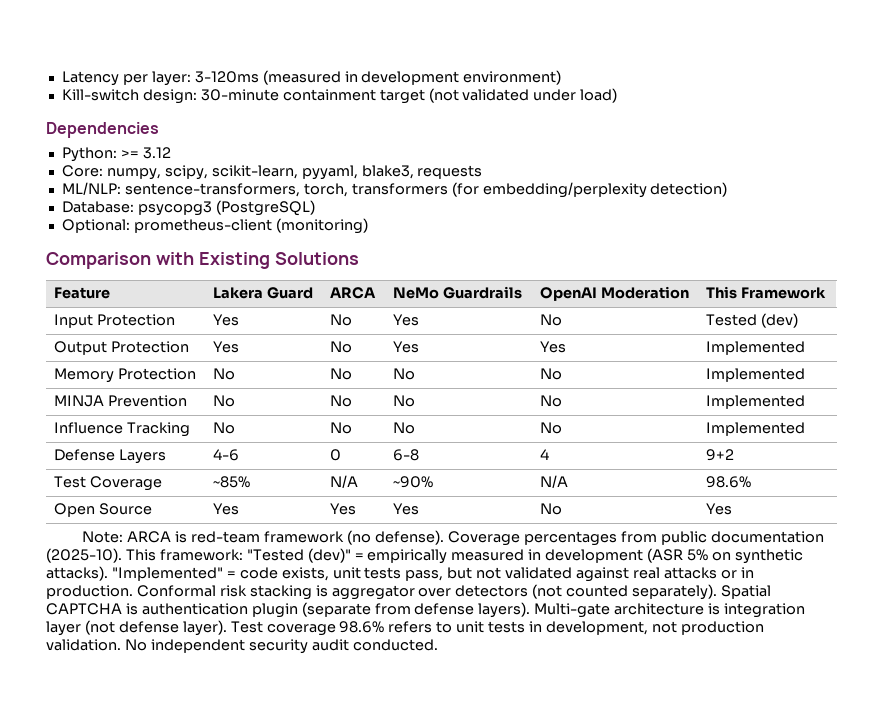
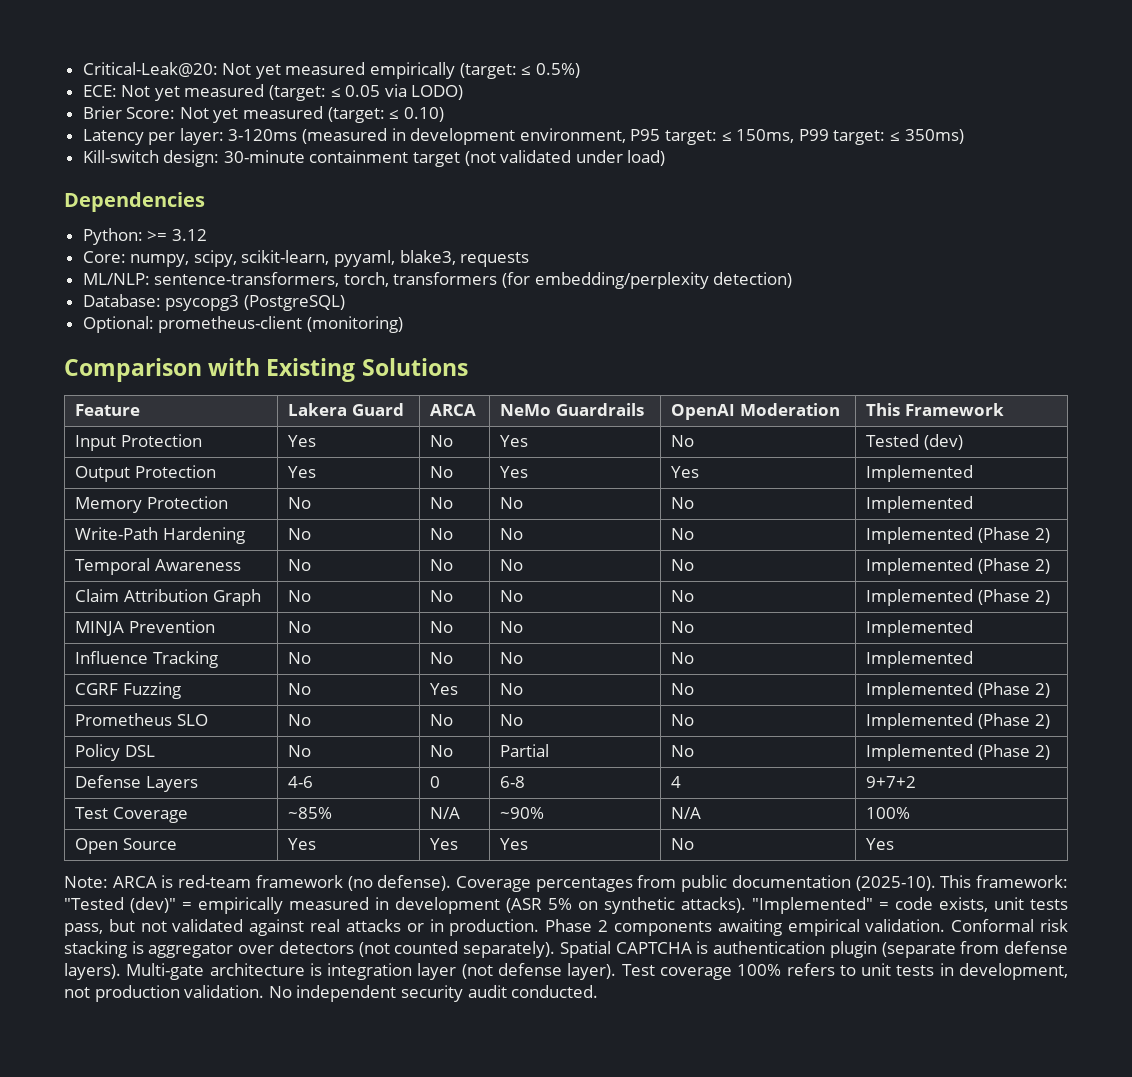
+ Critical-Leak@20: Not yet measured empirically (target: ≤ 0.5%)
+ ECE: Not yet measured (target: ≤ 0.05 via LODO)
+ Brier Score: Not yet measured (target: ≤ 0.10)
- Latency per layer: 3-120ms (measured in development environment)
+ Latency per layer: 3-120ms (measured in development environment, P95 target: ≤ 150ms, P99 target: ≤ 350ms)
+ Write-Path Hardening | No | No | No | No | Implemented (Phase 2)
+ Temporal Awareness | No | No | No | No | Implemented (Phase 2)
+ Claim Attribution Graph | No | No | No | No | Implemented (Phase 2)
+ CGRF Fuzzing | No | Yes | No | No | Implemented (Phase 2)
+ Prometheus SLO | No | No | No | No | Implemented (Phase 2)
+ Policy DSL | No | No | Partial | No | Implemented (Phase 2)
- Defense Layers | 4-6 | 0 | 6-8 | 4 | 9+2
+ Defense Layers | 4-6 | 0 | 6-8 | 4 | 9+7+2
- Test Coverage | ~85% | N/A | ~90% | N/A | 98.6%
+ Test Coverage | ~85% | N/A | ~90% | N/A | 100%
+ Phase 2 components awaiting empirical validation.
- Test coverage 98.6% refers to unit tests in development, not production validation.
+ Test coverage 100% refers to unit tests in development, not production validation.

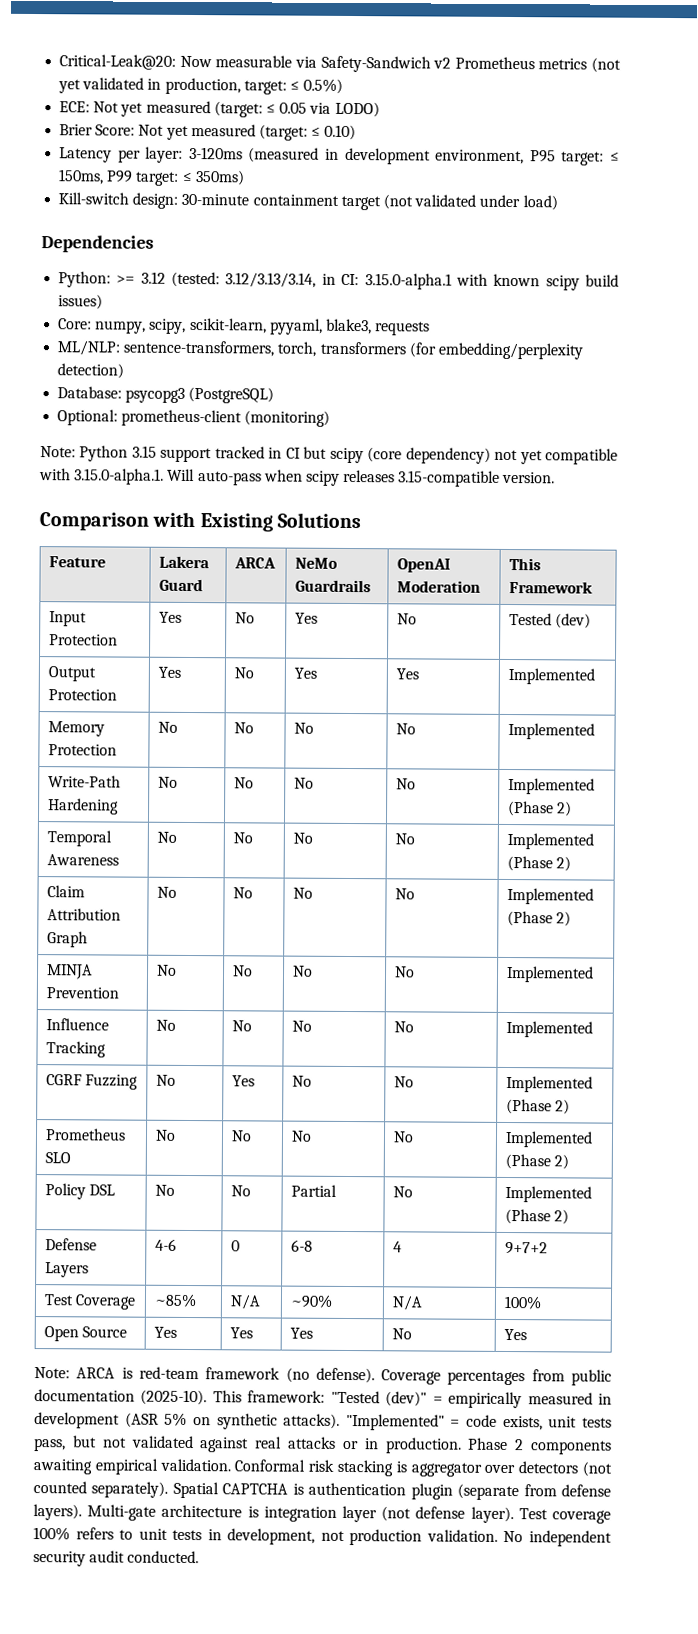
- Critical-Leak@20: Not yet measured empirically (target: ≤ 0.5%)
+ Critical-Leak@20: Now measurable via Safety-Sandwich v2 Prometheus metrics (not yet validated in production, target: ≤ 0.5%)
- Python: >= 3.12
+ Python: >= 3.12 (tested: 3.12/3.13/3.14, in CI: 3.15.0-alpha.1 with known scipy build issues)
+ Note: Python 3.15 support tracked in CI but scipy (core dependency) not yet compatible with 3.15.0-alpha.1. Will auto-pass when scipy releases 3.15-compatible version.

